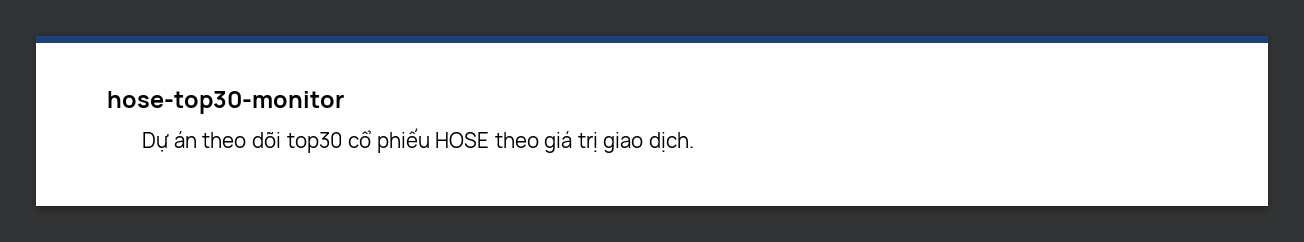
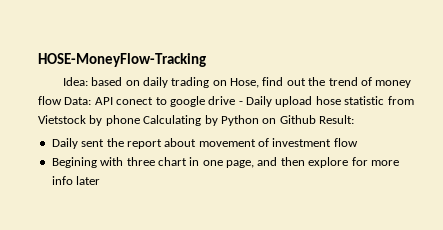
- hose-top30-monitor
- Dự án theo dõi top30 cổ phiếu HOSE theo giá trị giao dịch.
+ HOSE-MoneyFlow-Tracking
+ Idea: based on daily trading on Hose, find out the trend of money flow Data: API conect to google drive - Daily upload hose statistic from Vietstock by phone Calculating by Python on Github Result:
+ Daily sent the report about movement of investment flow
+ Begining with three chart in one page, and then explore for more info later

